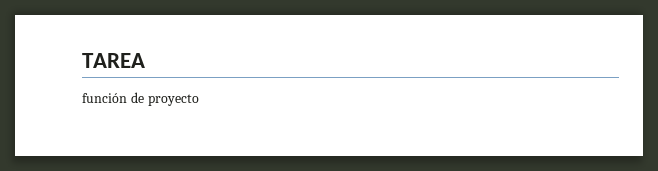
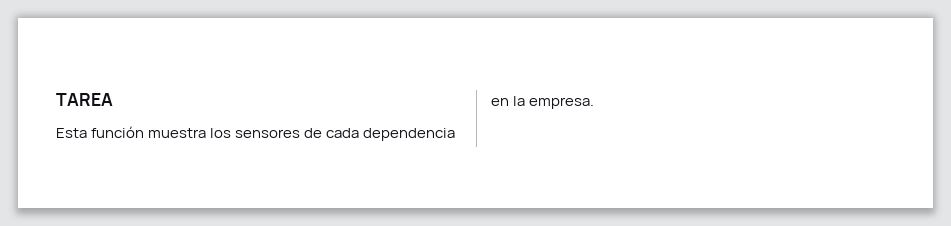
- función de proyecto
+ Esta función muestra los sensores de cada dependencia en la empresa.

